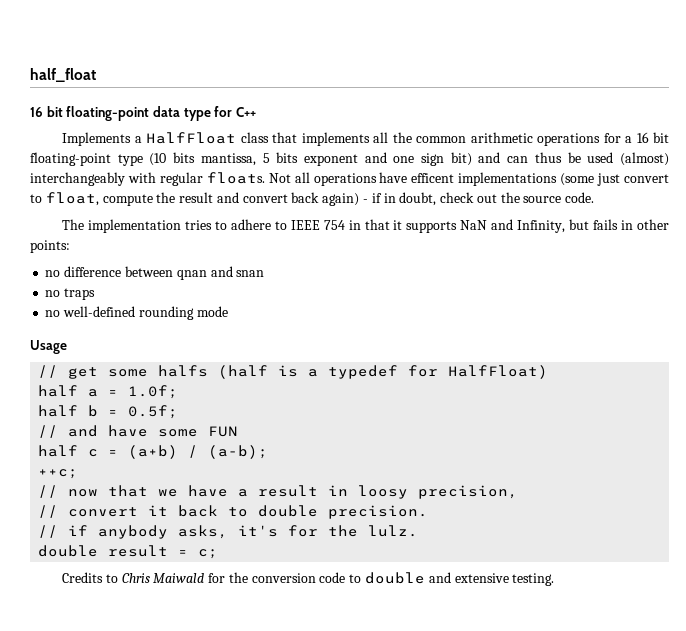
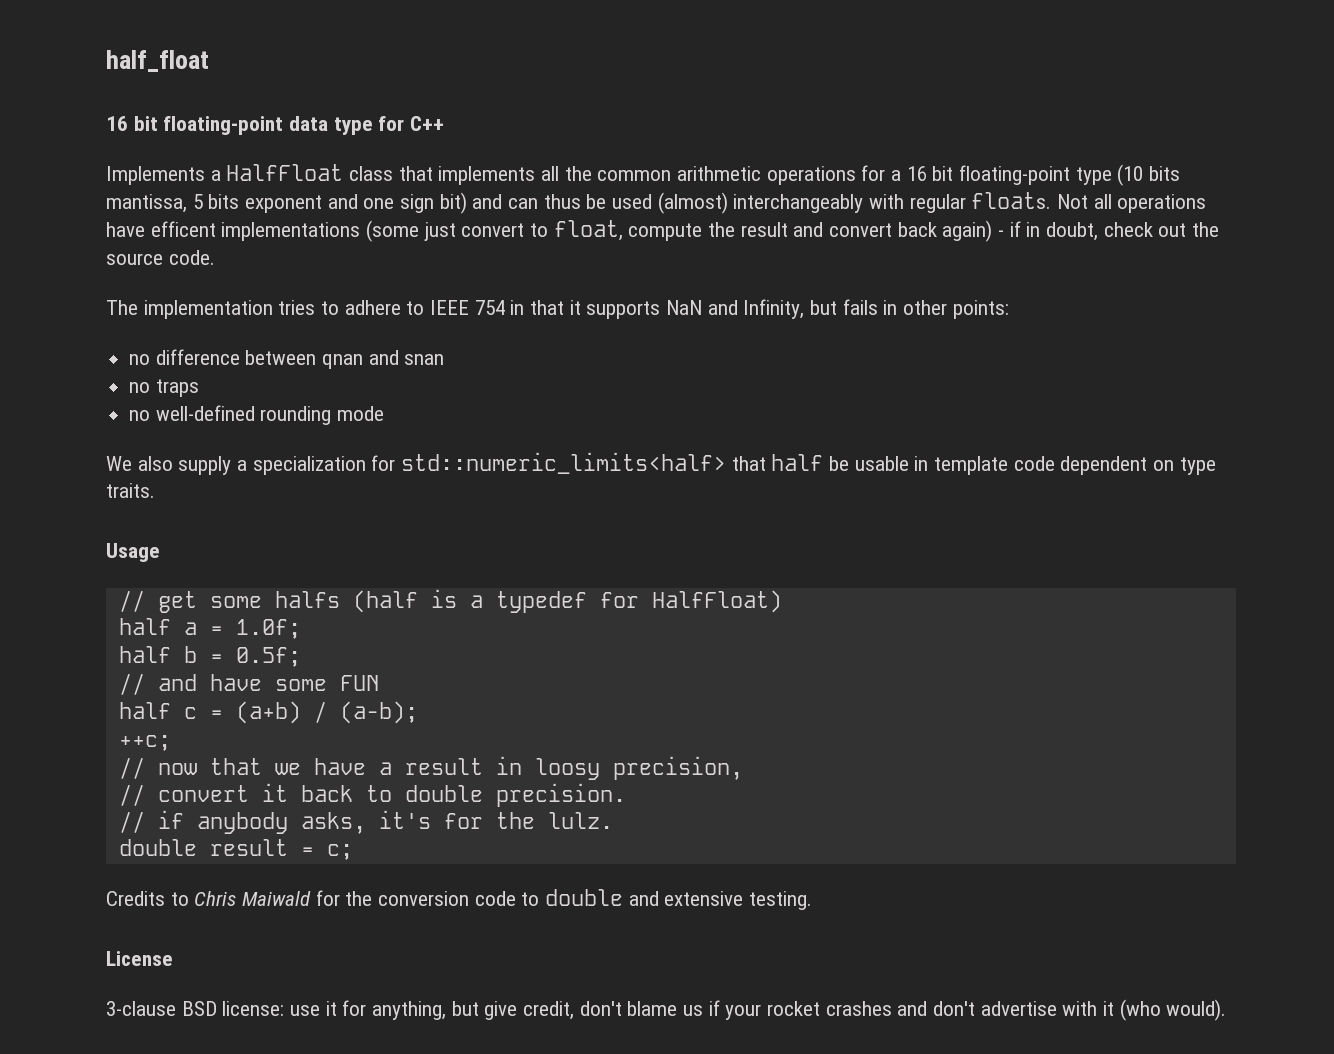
+ We also supply a specialization for std::numeric_limits<half> that half be usable in template code dependent on type traits.
+ License
+ 3-clause BSD license: use it for anything, but give credit, don't blame us if your rocket crashes and don't advertise with it (who would).

